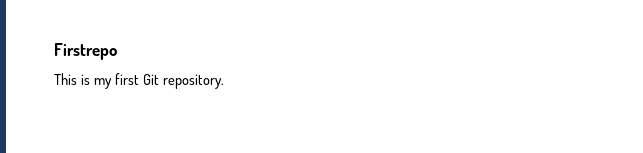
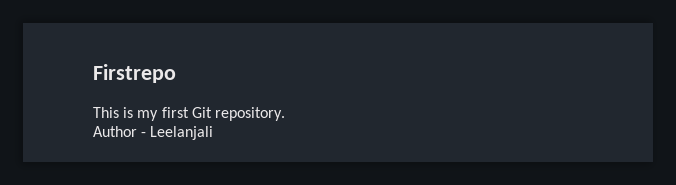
+ Author - Leelanjali

